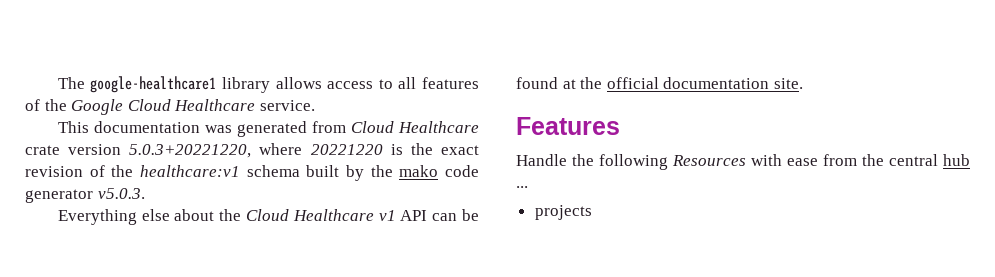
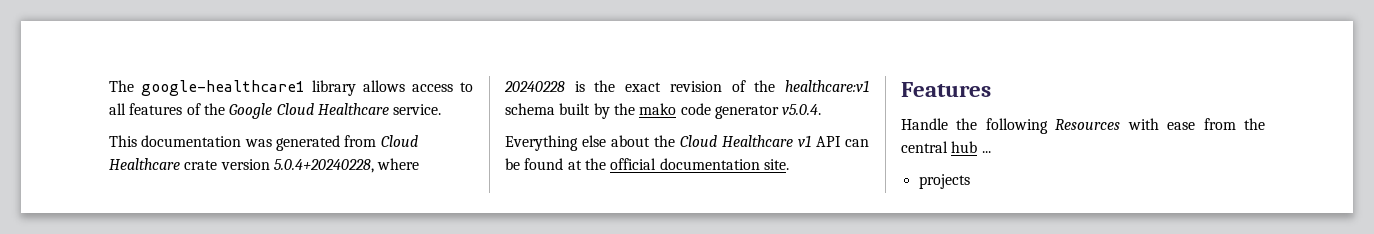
- This documentation was generated from Cloud Healthcare crate version 5.0.3+20221220, where 20221220 is the exact revision of the healthcare:v1 schema built by the mako code generator v5.0.3.
+ This documentation was generated from Cloud Healthcare crate version 5.0.4+20240228, where 20240228 is the exact revision of the healthcare:v1 schema built by the mako code generator v5.0.4.

